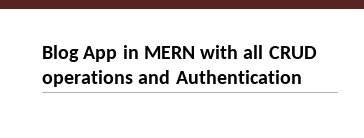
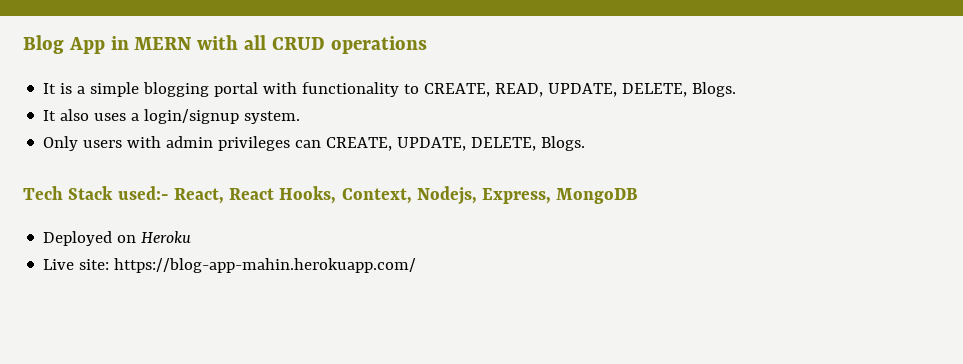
- Blog App in MERN with all CRUD operations and Authentication
+ Blog App in MERN with all CRUD operations
+ It is a simple blogging portal with functionality to CREATE, READ, UPDATE, DELETE, Blogs.
+ It also uses a login/signup system.
+ Only users with admin privileges can CREATE, UPDATE, DELETE, Blogs.
+ Tech Stack used:- React, React Hooks, Context, Nodejs, Express, MongoDB
+ Deployed on Heroku
+ Live site: https://blog-app-mahin.herokuapp.com/

